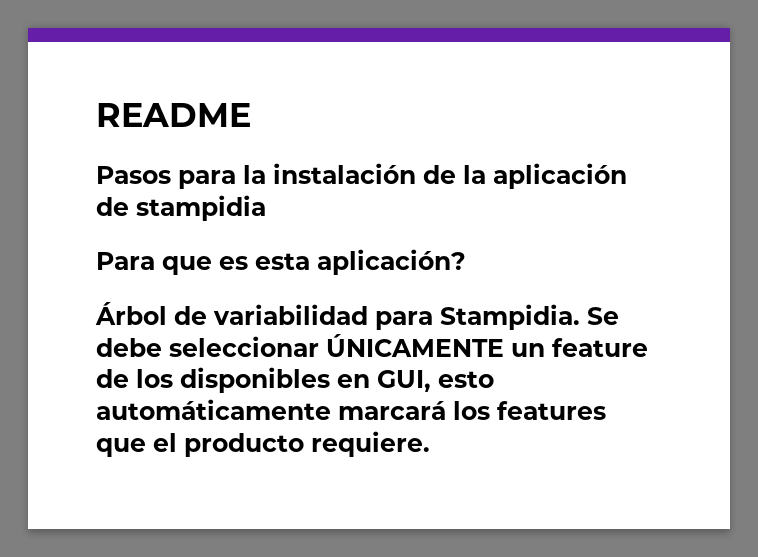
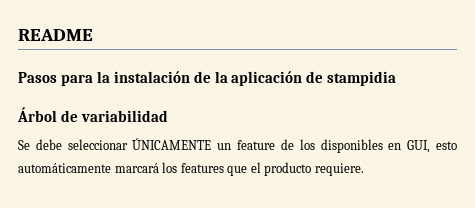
- Para que es esta aplicación?
- Árbol de variabilidad para Stampidia. Se debe seleccionar ÚNICAMENTE un feature de los disponibles en GUI, esto automáticamente marcará los features que el producto requiere.
+ Árbol de variabilidad
+ Se debe seleccionar ÚNICAMENTE un feature de los disponibles en GUI, esto automáticamente marcará los features que el producto requiere.

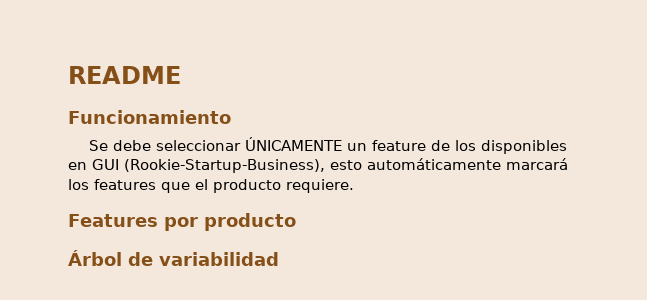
- Pasos para la instalación de la aplicación de stampidia
- Árbol de variabilidad
+ Funcionamiento
- Se debe seleccionar ÚNICAMENTE un feature de los disponibles en GUI, esto automáticamente marcará los features que el producto requiere.
+ Se debe seleccionar ÚNICAMENTE un feature de los disponibles en GUI (Rookie-Startup-Business), esto automáticamente marcará los features que el producto requiere.
+ Features por producto
+ Árbol de variabilidad

